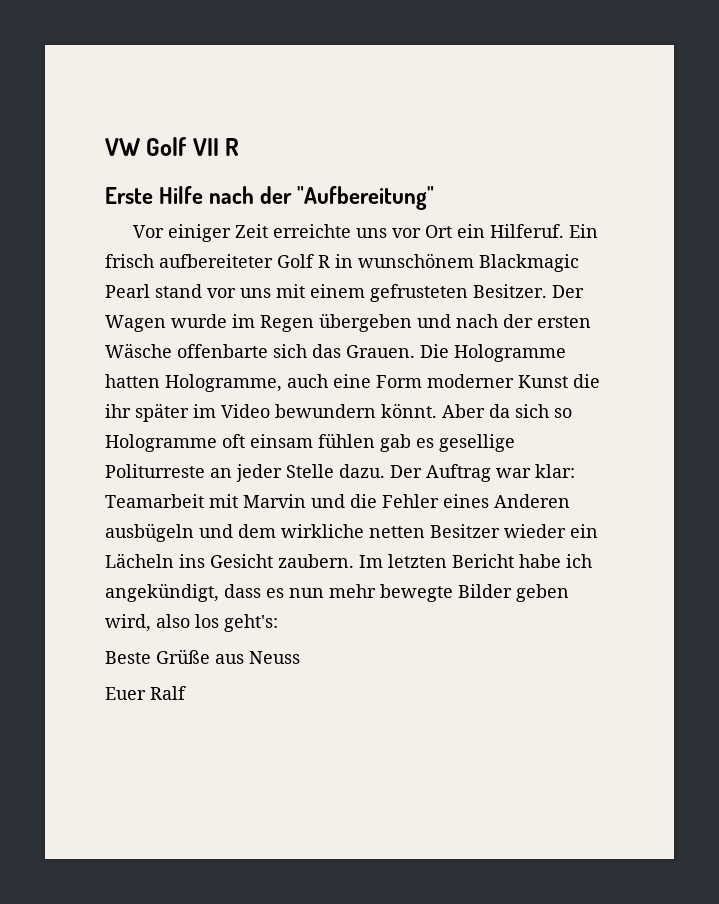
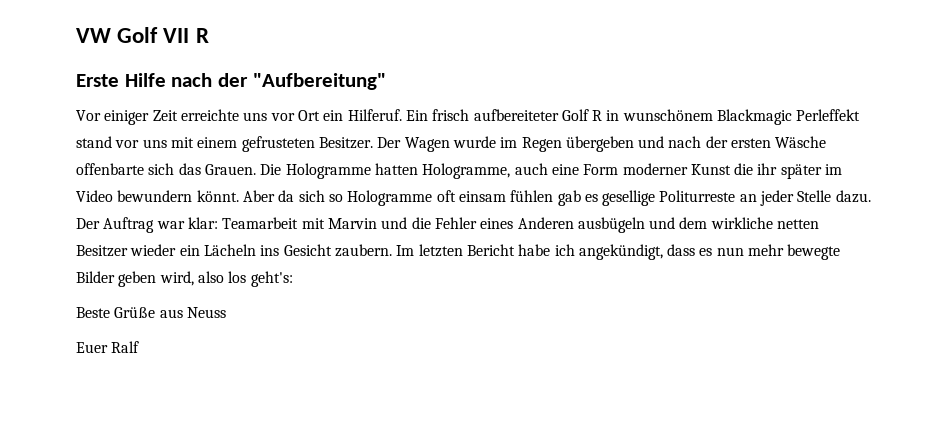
- Ein frisch aufbereiteter Golf R in wunschönem Blackmagic Pearl stand vor uns mit einem gefrusteten Besitzer.
+ Ein frisch aufbereiteter Golf R in wunschönem Blackmagic Perleffekt stand vor uns mit einem gefrusteten Besitzer.

